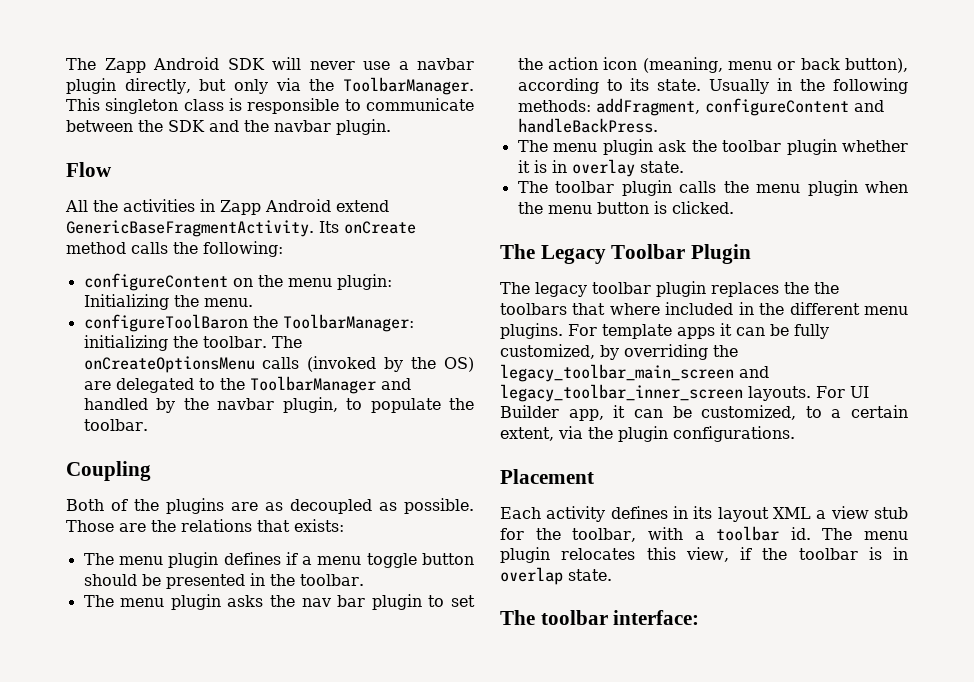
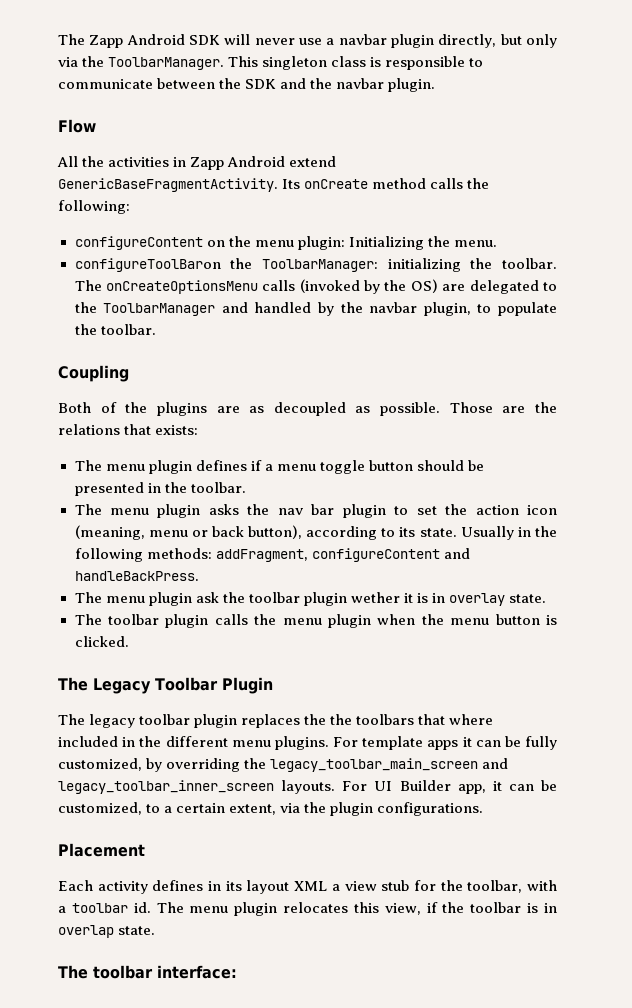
- The menu plugin ask the toolbar plugin whether it is in overlay state.
+ The menu plugin ask the toolbar plugin wether it is in overlay state.

